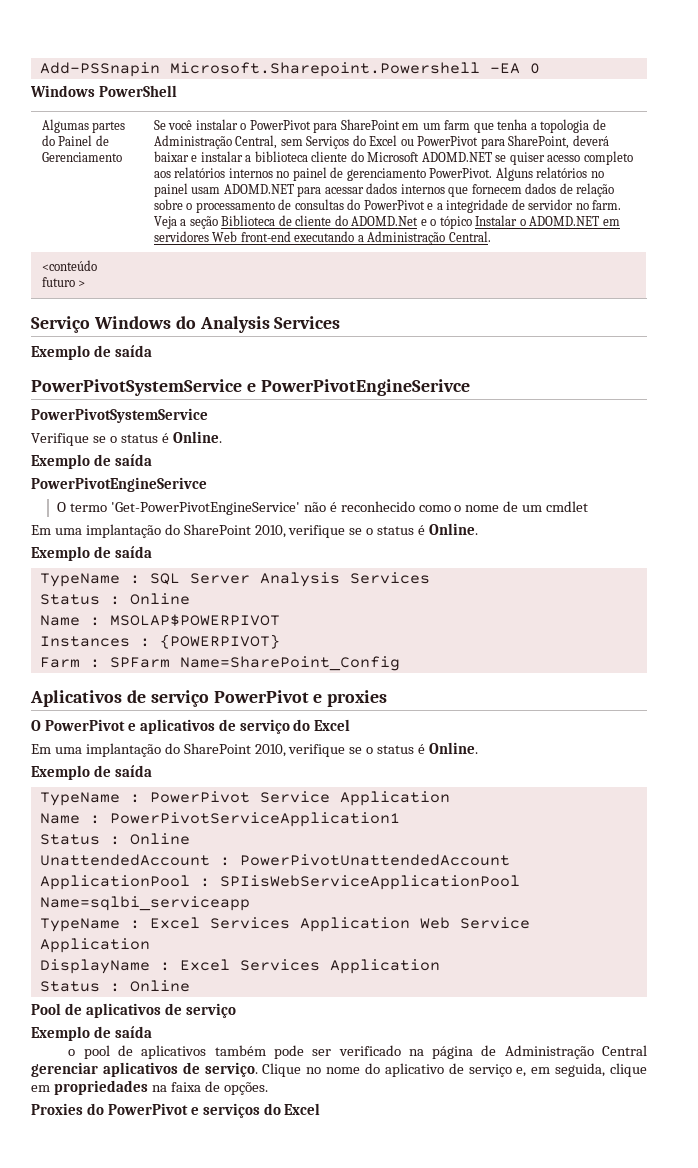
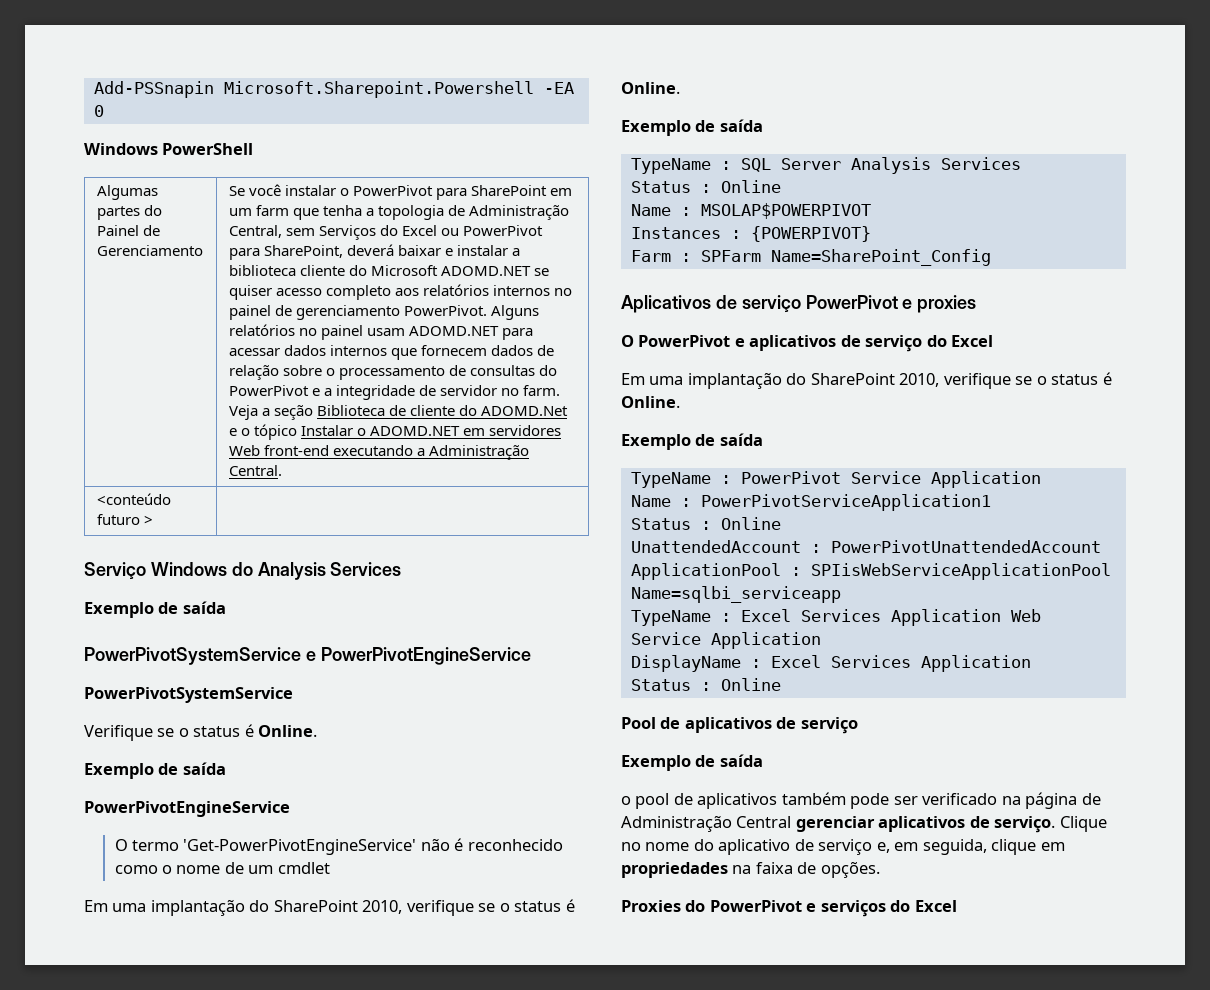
- PowerPivotSystemService e PowerPivotEngineSerivce
+ PowerPivotSystemService e PowerPivotEngineService
  Verifique se o status é Online.
  Exemplo de saída
- PowerPivotEngineSerivce
+ PowerPivotEngineService

